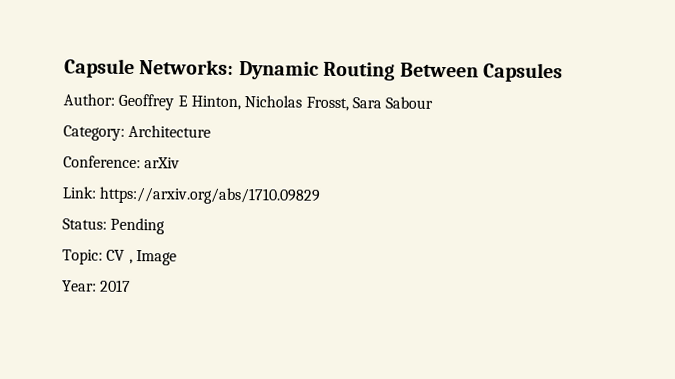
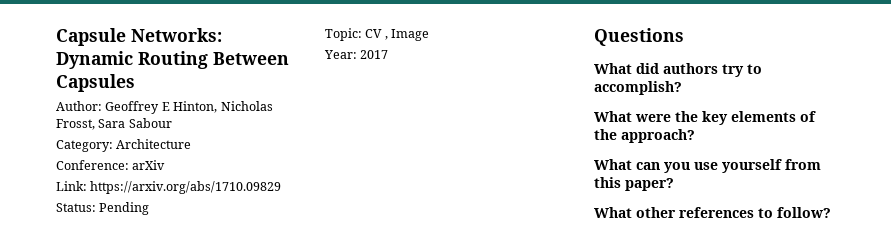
+ Questions
+ What did authors try to accomplish?
+ What were the key elements of the approach?
+ What can you use yourself from this paper?
+ What other references to follow?

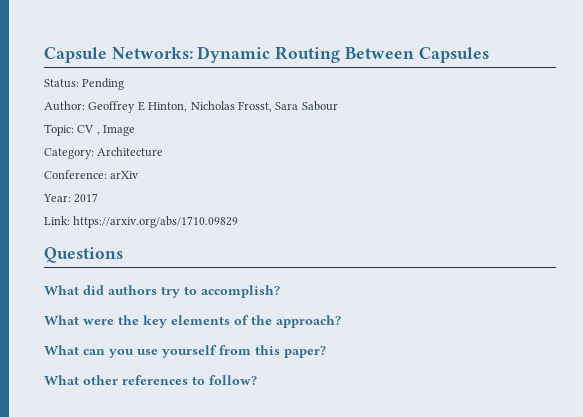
+ Status: Pending
+ Topic: CV , Image
+ Year: 2017
- Status: Pending
- Topic: CV , Image
- Year: 2017

